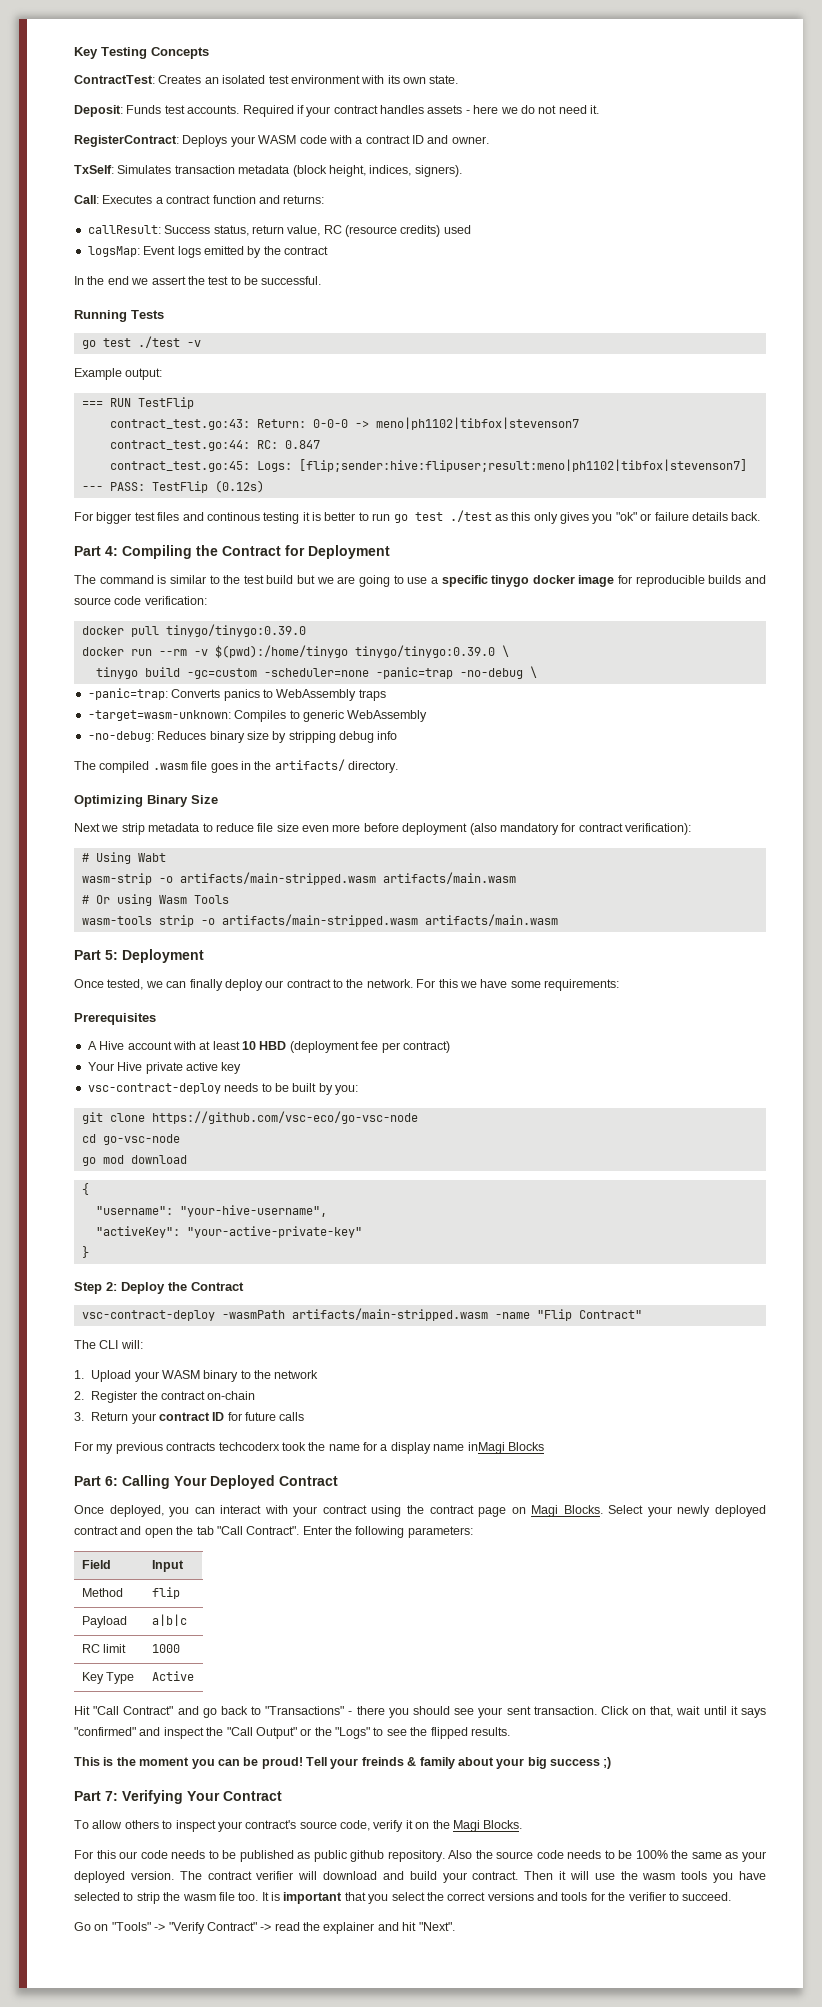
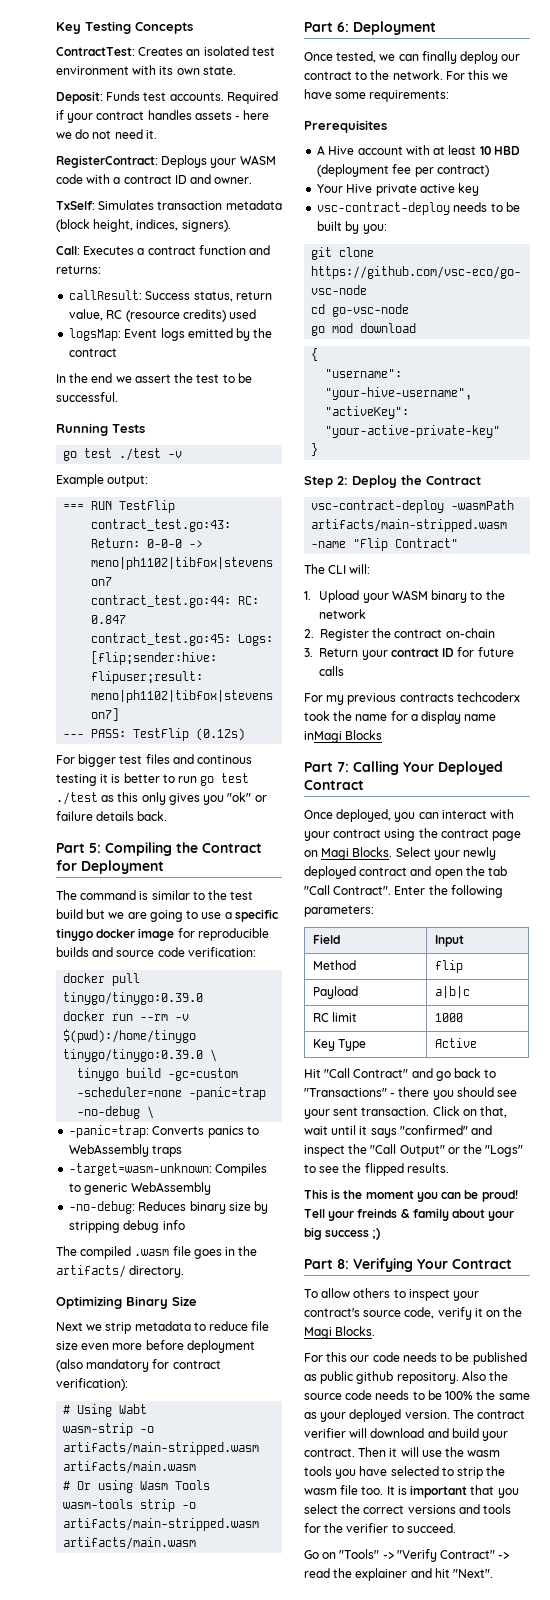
- Part 4: Compiling the Contract for Deployment
+ Part 5: Compiling the Contract for Deployment
- Part 5: Deployment
+ Part 6: Deployment
- Part 6: Calling Your Deployed Contract
+ Part 7: Calling Your Deployed Contract
- Part 7: Verifying Your Contract
+ Part 8: Verifying Your Contract

